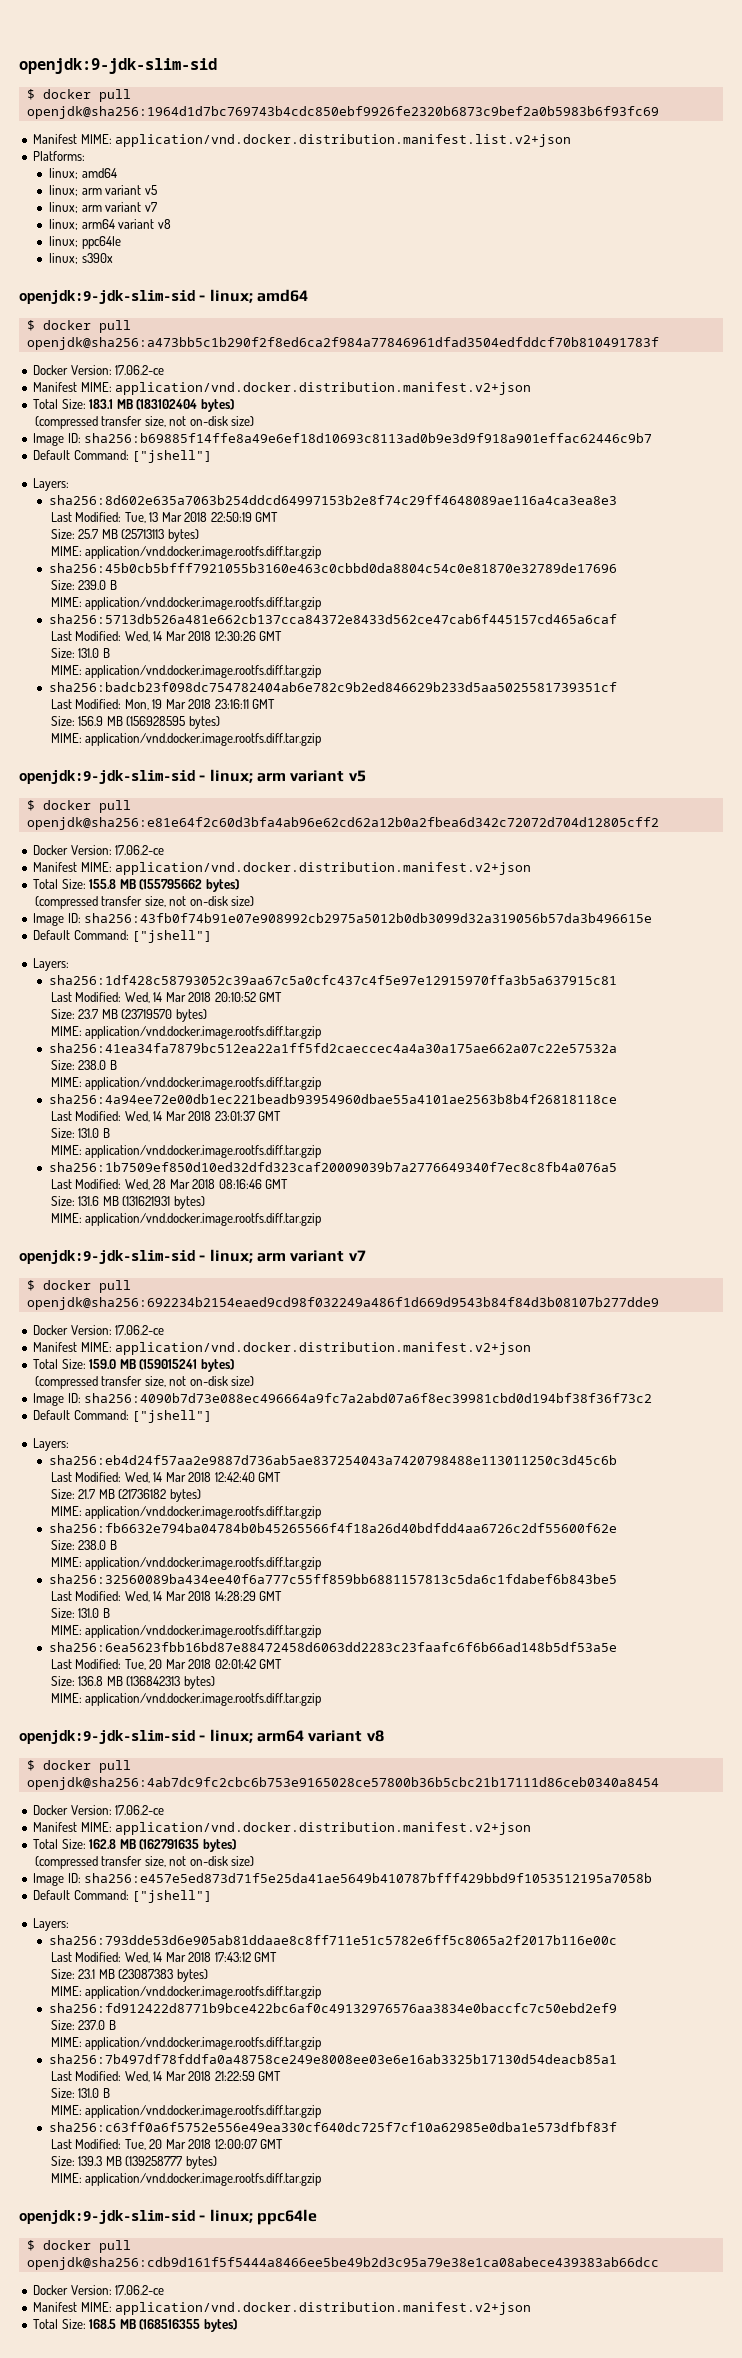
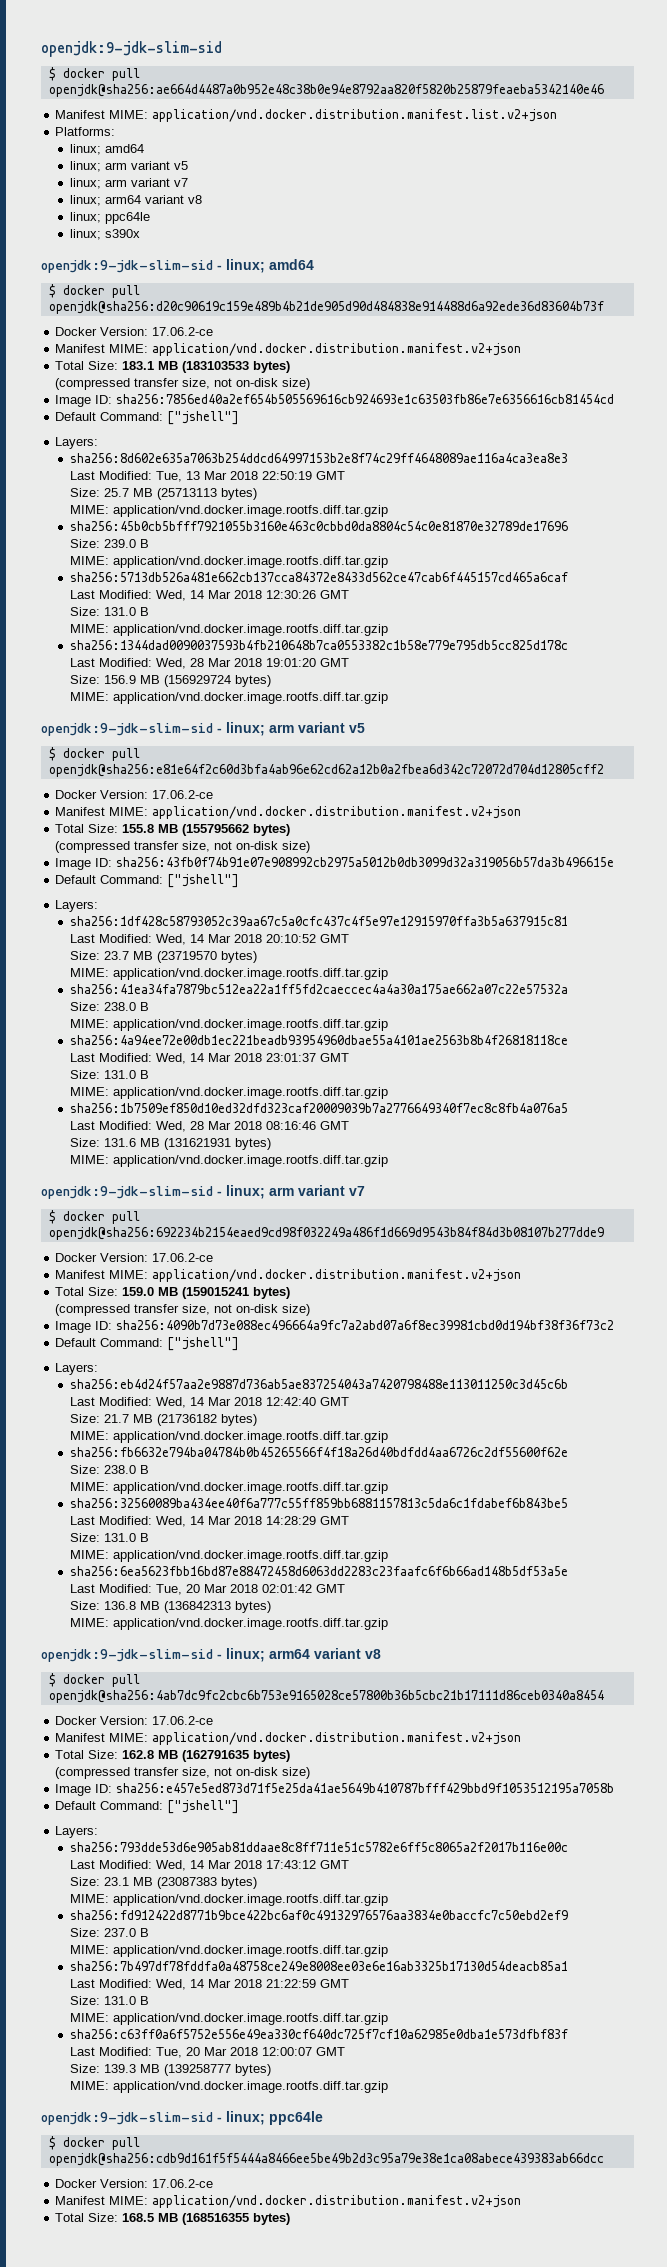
- $ docker pull openjdk@sha256:1964d1d7bc769743b4cdc850ebf9926fe2320b6873c9bef2a0b5983b6f93fc69
+ $ docker pull openjdk@sha256:ae664d4487a0b952e48c38b0e94e8792aa820f5820b25879feaeba5342140e46
- $ docker pull openjdk@sha256:a473bb5c1b290f2f8ed6ca2f984a77846961dfad3504edfddcf70b810491783f
+ $ docker pull openjdk@sha256:d20c90619c159e489b4b21de905d90d484838e914488d6a92ede36d83604b73f
- Total Size: 183.1 MB (183102404 bytes)
+ Total Size: 183.1 MB (183103533 bytes)
  (compressed transfer size, not on-disk size)
- Image ID: sha256:b69885f14ffe8a49e6ef18d10693c8113ad0b9e3d9f918a901effac62446c9b7
+ Image ID: sha256:7856ed40a2ef654b505569616cb924693e1c63503fb86e7e6356616cb81454cd
- sha256:badcb23f098dc754782404ab6e782c9b2ed846629b233d5aa5025581739351cf
- Last Modified: Mon, 19 Mar 2018 23:16:11 GMT
+ sha256:1344dad0090037593b4fb210648b7ca0553382c1b58e779e795db5cc825d178c
+ Last Modified: Wed, 28 Mar 2018 19:01:20 GMT
- Size: 156.9 MB (156928595 bytes)
+ Size: 156.9 MB (156929724 bytes)

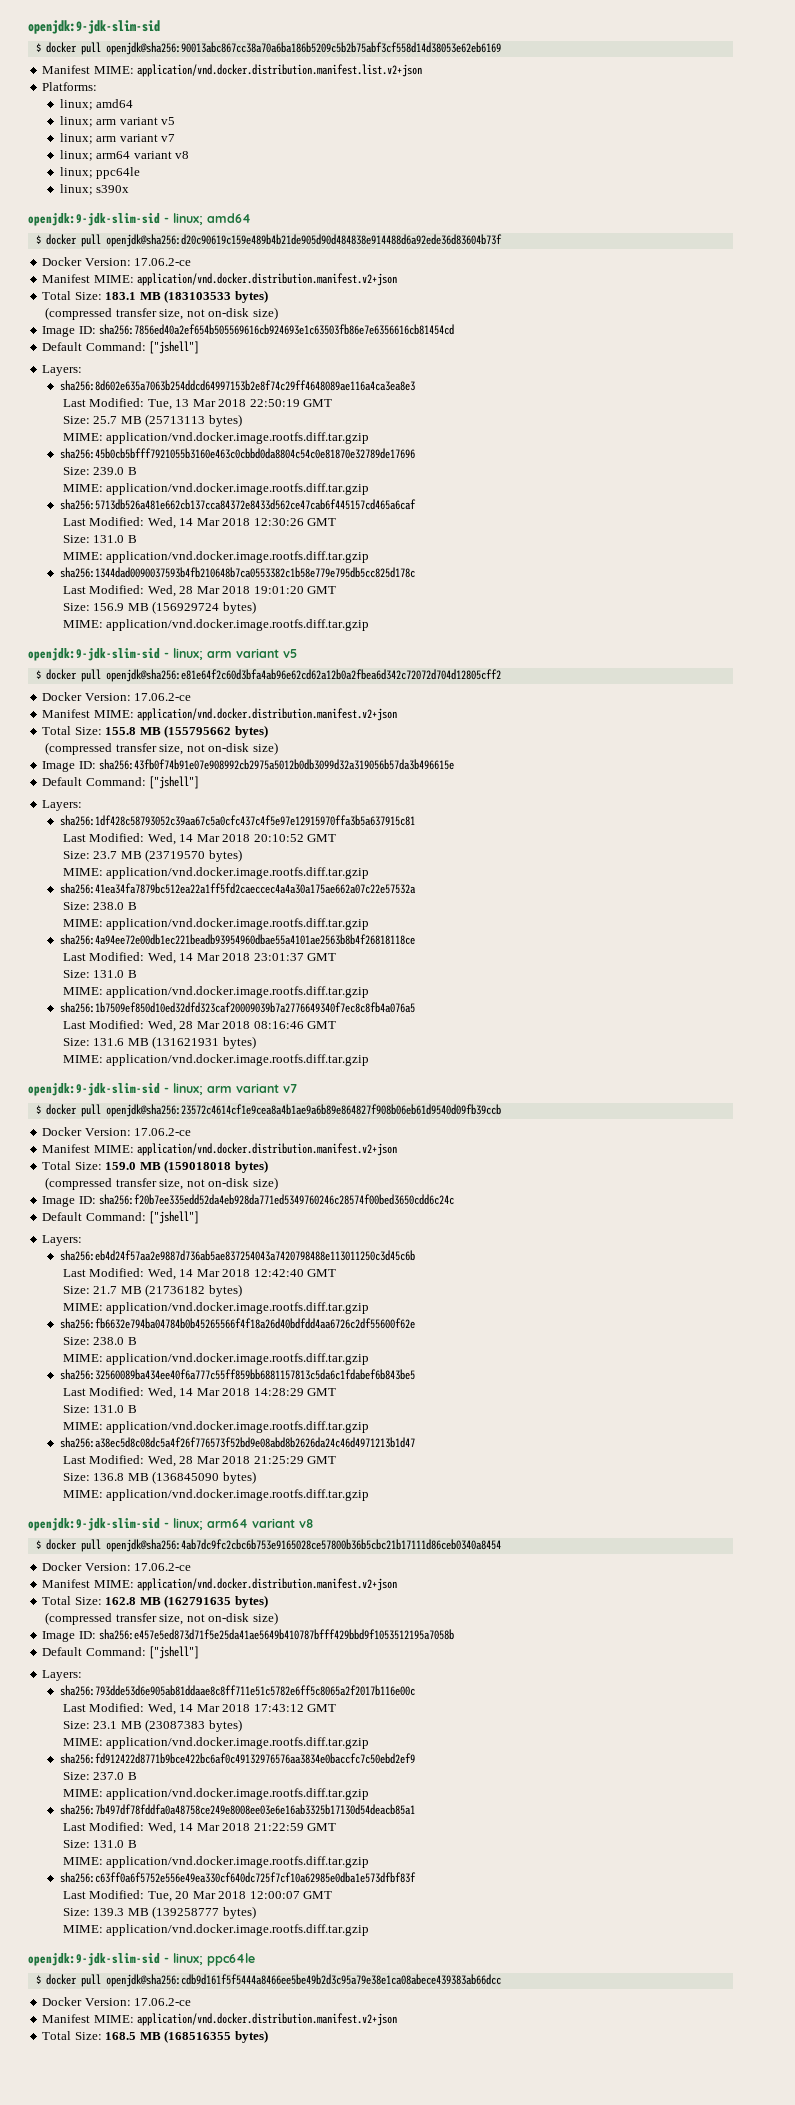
- $ docker pull openjdk@sha256:ae664d4487a0b952e48c38b0e94e8792aa820f5820b25879feaeba5342140e46
+ $ docker pull openjdk@sha256:90013abc867cc38a70a6ba186b5209c5b2b75abf3cf558d14d38053e62eb6169
- $ docker pull openjdk@sha256:692234b2154eaed9cd98f032249a486f1d669d9543b84f84d3b08107b277dde9
+ $ docker pull openjdk@sha256:23572c4614cf1e9cea8a4b1ae9a6b89e864827f908b06eb61d9540d09fb39ccb
- Total Size: 159.0 MB (159015241 bytes)
+ Total Size: 159.0 MB (159018018 bytes)
  (compressed transfer size, not on-disk size)
- Image ID: sha256:4090b7d73e088ec496664a9fc7a2abd07a6f8ec39981cbd0d194bf38f36f73c2
+ Image ID: sha256:f20b7ee335edd52da4eb928da771ed5349760246c28574f00bed3650cdd6c24c
- sha256:6ea5623fbb16bd87e88472458d6063dd2283c23faafc6f6b66ad148b5df53a5e
- Last Modified: Tue, 20 Mar 2018 02:01:42 GMT
+ sha256:a38ec5d8c08dc5a4f26f776573f52bd9e08abd8b2626da24c46d4971213b1d47
+ Last Modified: Wed, 28 Mar 2018 21:25:29 GMT
- Size: 136.8 MB (136842313 bytes)
+ Size: 136.8 MB (136845090 bytes)

